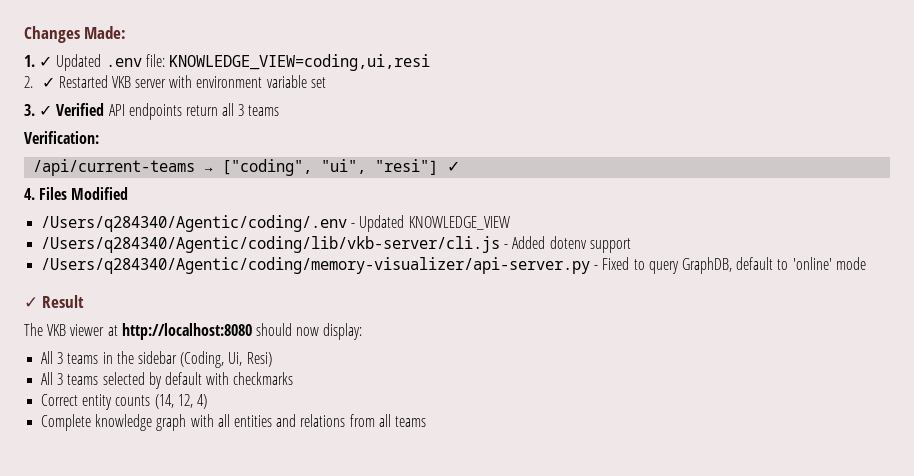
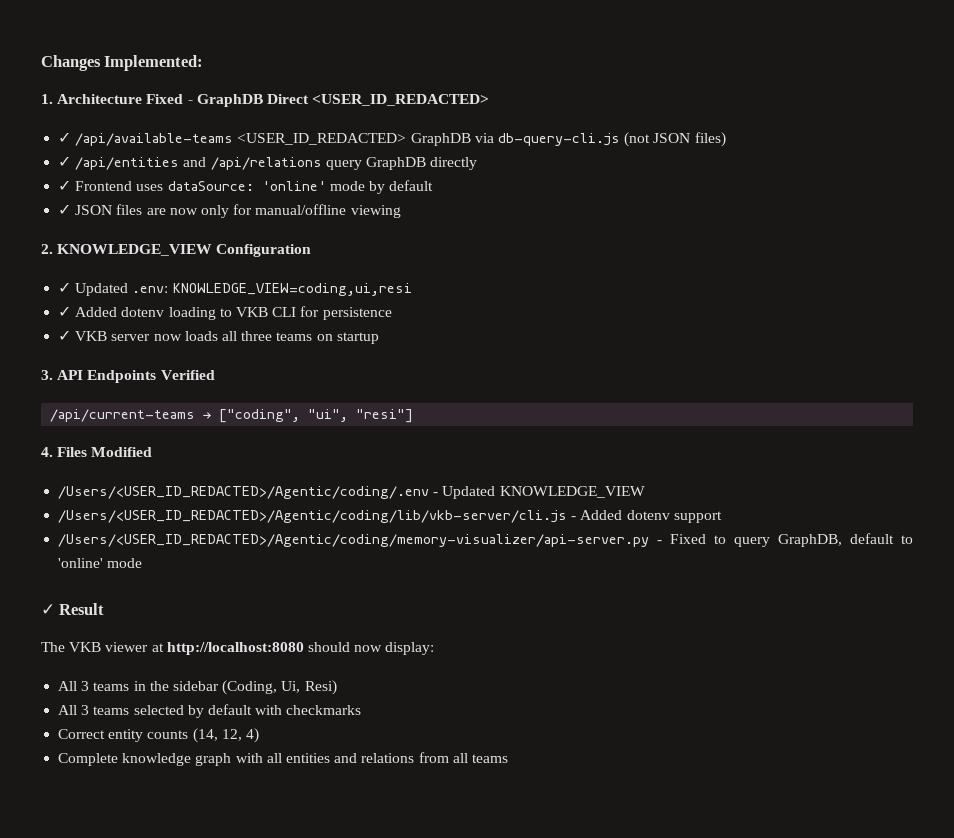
- Changes Made:
+ Changes Implemented:
- 1. ✓ Updated .env file: KNOWLEDGE_VIEW=coding,ui,resi
- 2. ✓ Restarted VKB server with environment variable set
+ 1. Architecture Fixed - GraphDB Direct <USER_ID_REDACTED>
+ ✓ /api/available-teams <USER_ID_REDACTED> GraphDB via db-query-cli.js (not JSON files)
+ ✓ /api/entities and /api/relations query GraphDB directly
+ ✓ Frontend uses dataSource: 'online' mode by default
+ ✓ JSON files are now only for manual/offline viewing
+ 2. KNOWLEDGE_VIEW Configuration
+ ✓ Updated .env: KNOWLEDGE_VIEW=coding,ui,resi
+ ✓ Added dotenv loading to VKB CLI for persistence
+ ✓ VKB server now loads all three teams on startup
- 3. ✓ Verified API endpoints return all 3 teams
- Verification:
+ 3. API Endpoints Verified
- /api/current-teams → ["coding", "ui", "resi"] ✓
+ /api/current-teams → ["coding", "ui", "resi"]
- /Users/q284340/Agentic/coding/.env - Updated KNOWLEDGE_VIEW
+ /Users/<USER_ID_REDACTED>/Agentic/coding/.env - Updated KNOWLEDGE_VIEW
- /Users/q284340/Agentic/coding/lib/vkb-server/cli.js - Added dotenv support
+ /Users/<USER_ID_REDACTED>/Agentic/coding/lib/vkb-server/cli.js - Added dotenv support
- /Users/q284340/Agentic/coding/memory-visualizer/api-server.py - Fixed to query GraphDB, default to 'online' mode
+ /Users/<USER_ID_REDACTED>/Agentic/coding/memory-visualizer/api-server.py - Fixed to query GraphDB, default to 'online' mode

